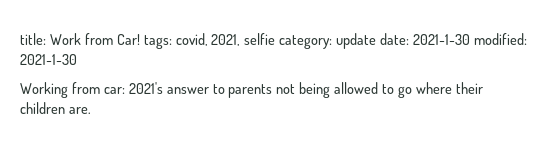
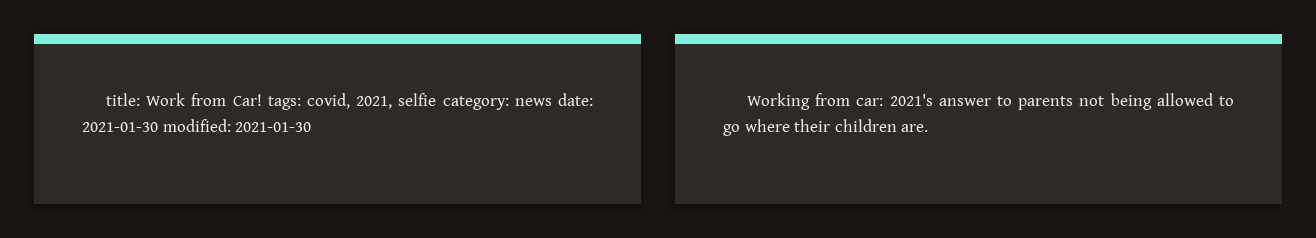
- title: Work from Car! tags: covid, 2021, selfie category: update date: 2021-1-30 modified: 2021-1-30
+ title: Work from Car! tags: covid, 2021, selfie category: news date: 2021-01-30 modified: 2021-01-30

